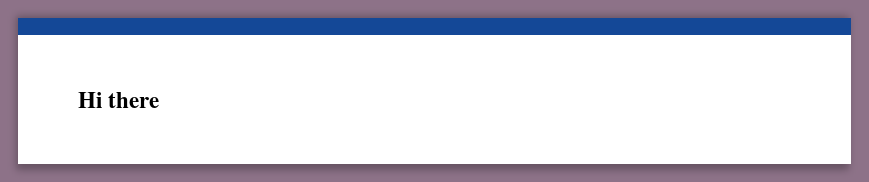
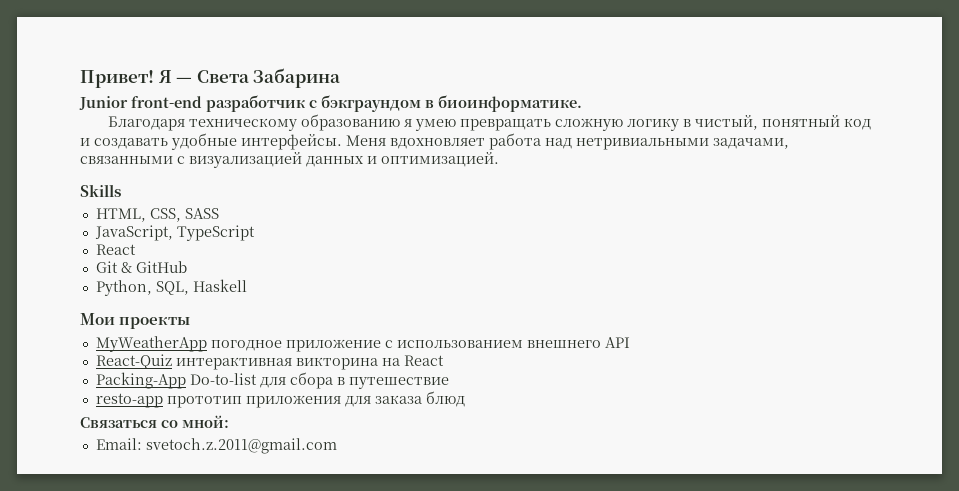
- Hi there
+ Привет! Я — Света Забарина
+ Junior front-end разработчик с бэкграундом в биоинформатике.
+ Благодаря техническому образованию я умею превращать сложную логику в чистый, понятный код и создавать удобные интерфейсы. Меня вдохновляет работа над нетривиальными задачами, связанными с визуализацией данных и оптимизацией.
+ Skills
+ HTML, CSS, SASS
+ JavaScript, TypeScript
+ React
+ Git & GitHub
+ Python, SQL, Haskell
+ Мои проекты
+ MyWeatherApp погодное приложение с использованием внешнего API
+ React-Quiz интерактивная викторина на React
+ Packing-App Do-to-list для сбора в путешествие
+ resto-app прототип приложения для заказа блюд
+ Связаться со мной:
+ Email: svetoch.z.2011@gmail.com

